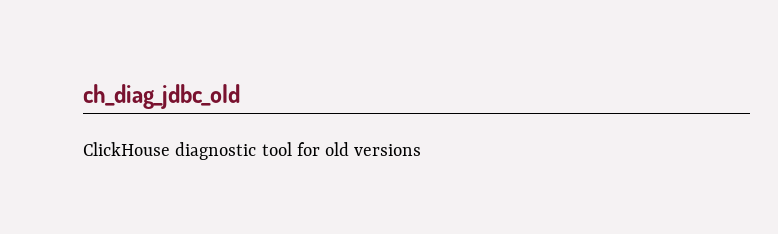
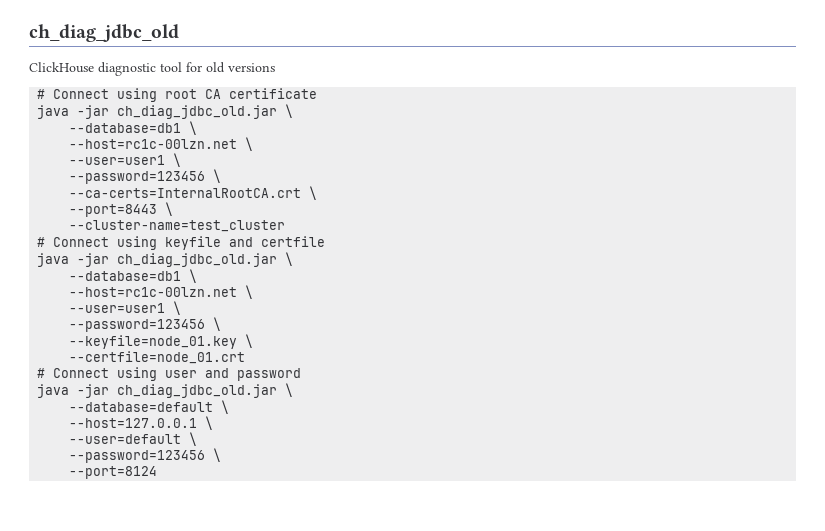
+ # Connect using root CA certificate
+ java -jar ch_diag_jdbc_old.jar \
+ --database=db1 \
+ --host=rc1c-00lzn.net \
+ --user=user1 \
+ --password=123456 \
+ --ca-certs=InternalRootCA.crt \
+ --port=8443 \
+ --cluster-name=test_cluster
+ # Connect using keyfile and certfile
+ java -jar ch_diag_jdbc_old.jar \
+ --database=db1 \
+ --host=rc1c-00lzn.net \
+ --user=user1 \
+ --password=123456 \
+ --keyfile=node_01.key \
+ --certfile=node_01.crt
+ # Connect using user and password
+ java -jar ch_diag_jdbc_old.jar \
+ --database=default \
+ --host=127.0.0.1 \
+ --user=default \
+ --password=123456 \
+ --port=8124

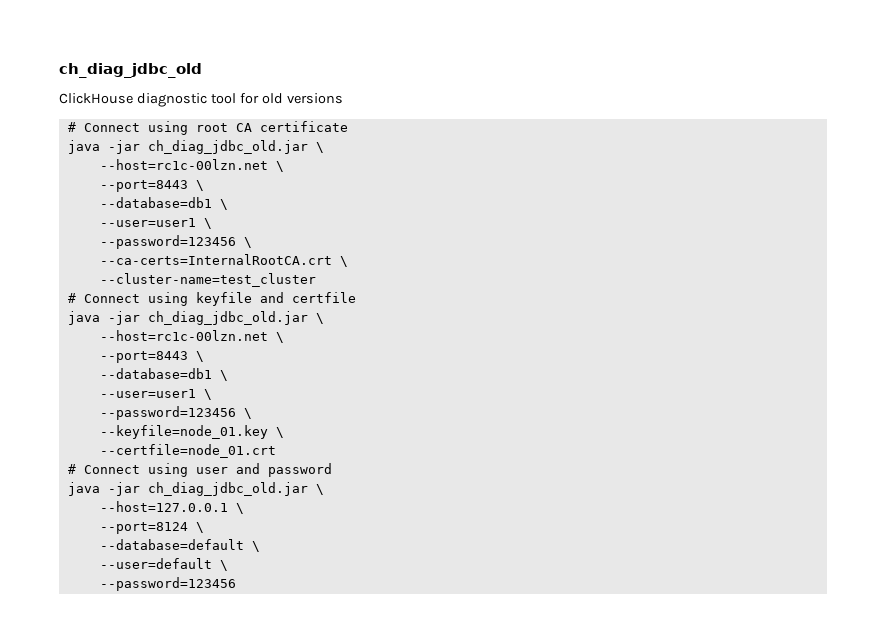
  # Connect using root CA certificate
  java -jar ch_diag_jdbc_old.jar \
+ --host=rc1c-00lzn.net \
+ --port=8443 \
  --database=db1 \
- --host=rc1c-00lzn.net \
- --port=8443 \
  # Connect using keyfile and certfile
  java -jar ch_diag_jdbc_old.jar \
+ --host=rc1c-00lzn.net \
+ --port=8443 \
  --database=db1 \
- --host=rc1c-00lzn.net \
+ --host=127.0.0.1 \
+ --port=8124 \
  --database=default \
- --host=127.0.0.1 \
  --user=default \
- --password=123456 \
- --port=8124
+ --password=123456

